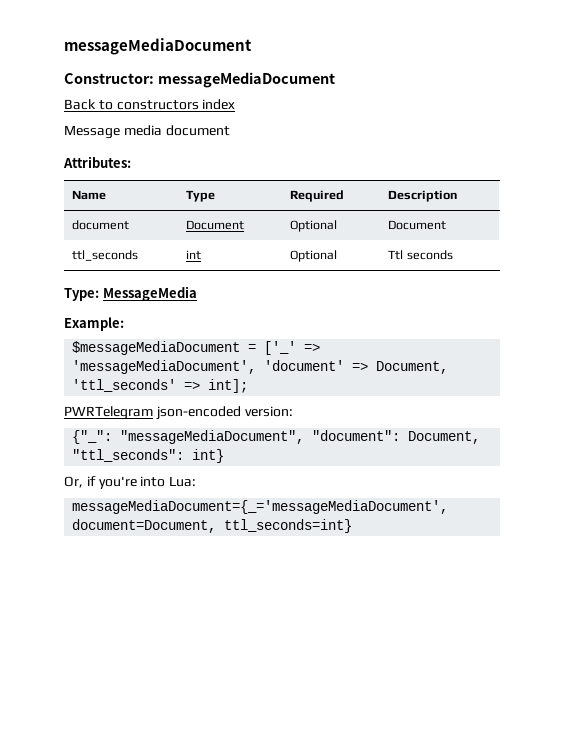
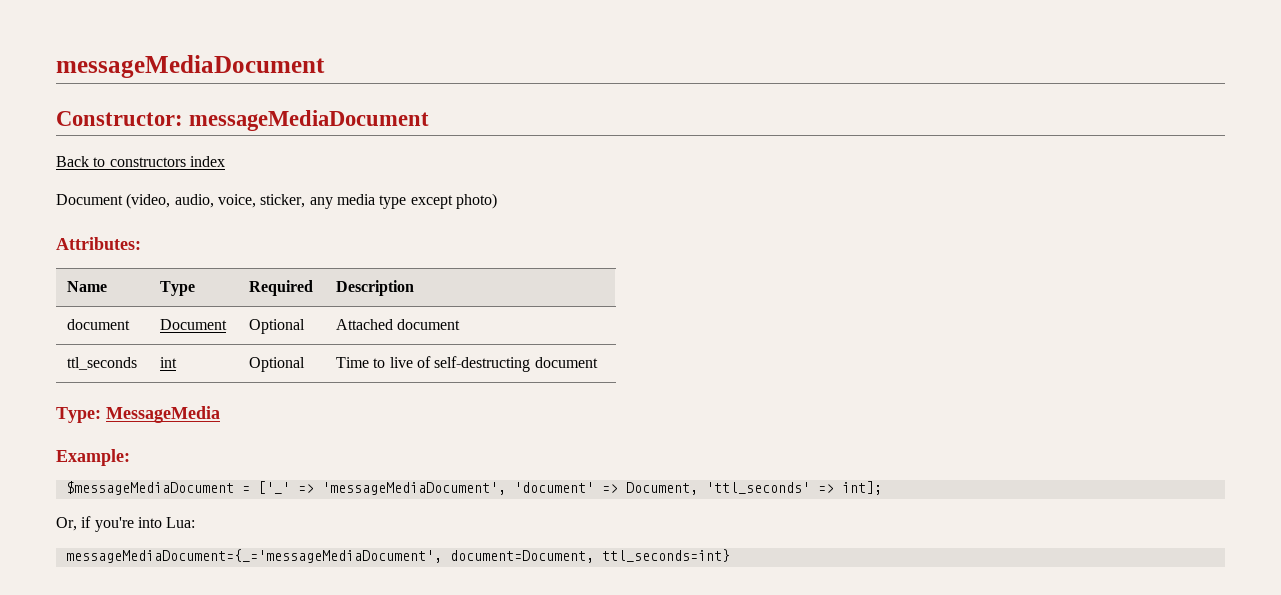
- Message media document
+ Document (video, audio, voice, sticker, any media type except photo)
- document | Document | Optional | Document
+ document | Document | Optional | Attached document
- ttl_seconds | int | Optional | Ttl seconds
+ ttl_seconds | int | Optional | Time to live of self-destructing document
- PWRTelegram json-encoded version:
- {"_": "messageMediaDocument", "document": Document, "ttl_seconds": int}

